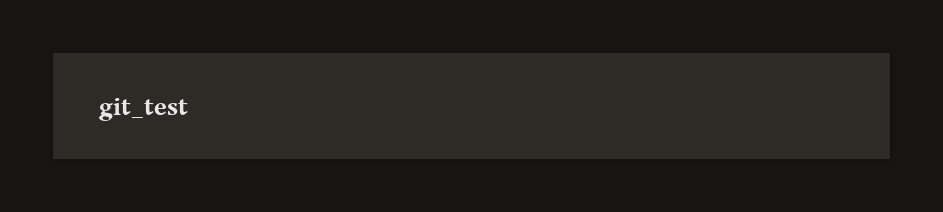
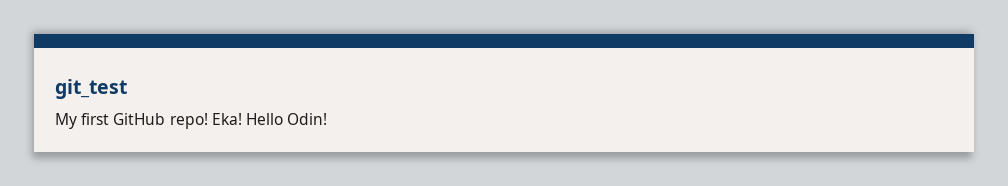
+ My first GitHub repo! Eka! Hello Odin!

